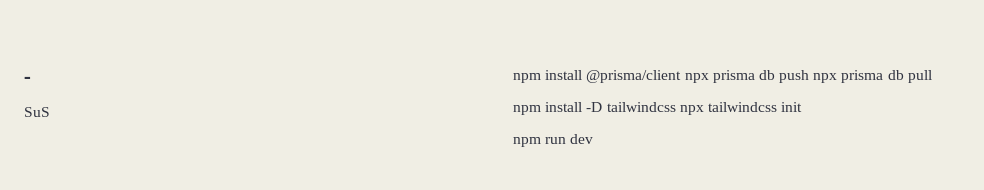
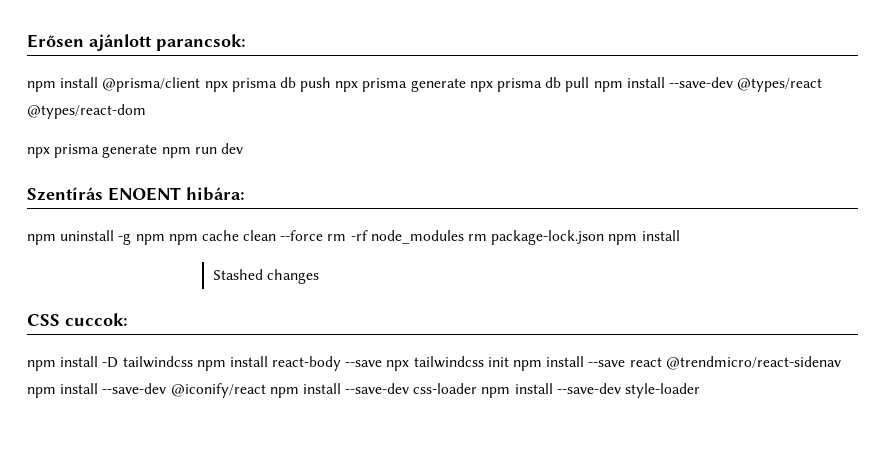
- -
- SuS
+ Erősen ajánlott parancsok:
- npm install @prisma/client npx prisma db push npx prisma db pull
+ npm install @prisma/client npx prisma db push npx prisma generate npx prisma db pull npm install --save-dev @types/react @types/react-dom
+ npx prisma generate npm run dev
+ Szentírás ENOENT hibára:
+ npm uninstall -g npm npm cache clean --force rm -rf node_modules rm package-lock.json npm install
+ Stashed changes
+ CSS cuccok:
- npm install -D tailwindcss npx tailwindcss init
- npm run dev
+ npm install -D tailwindcss npm install react-body --save npx tailwindcss init npm install --save react @trendmicro/react-sidenav npm install --save-dev @iconify/react npm install --save-dev css-loader npm install --save-dev style-loader

